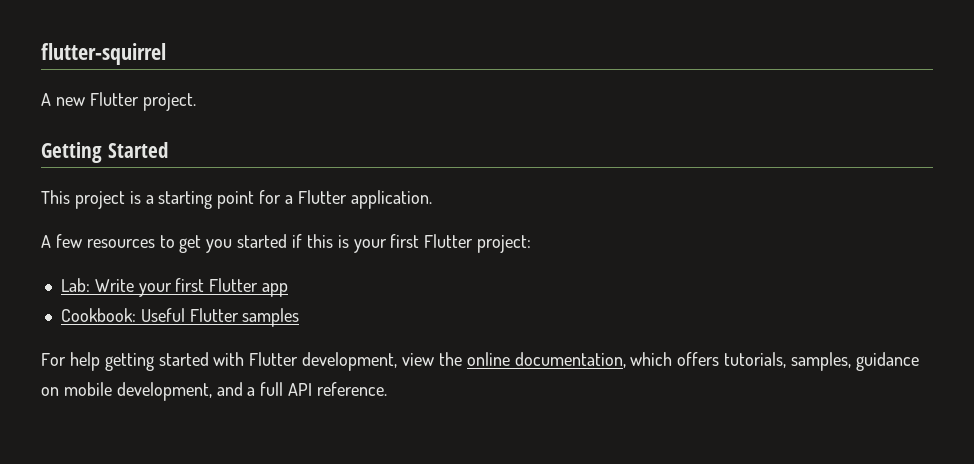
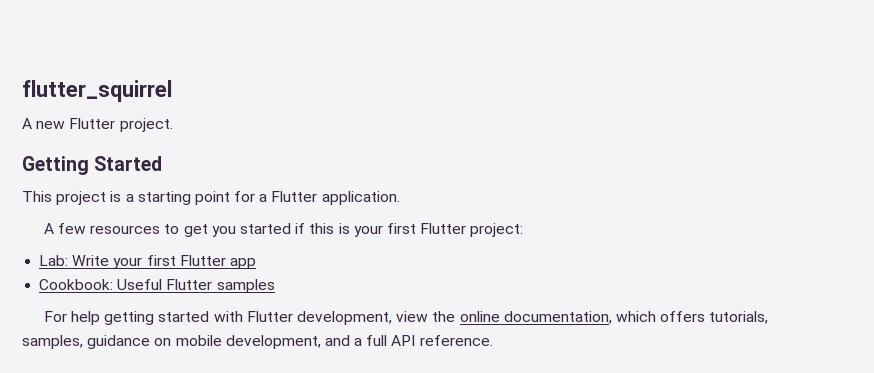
- flutter-squirrel
+ flutter_squirrel

